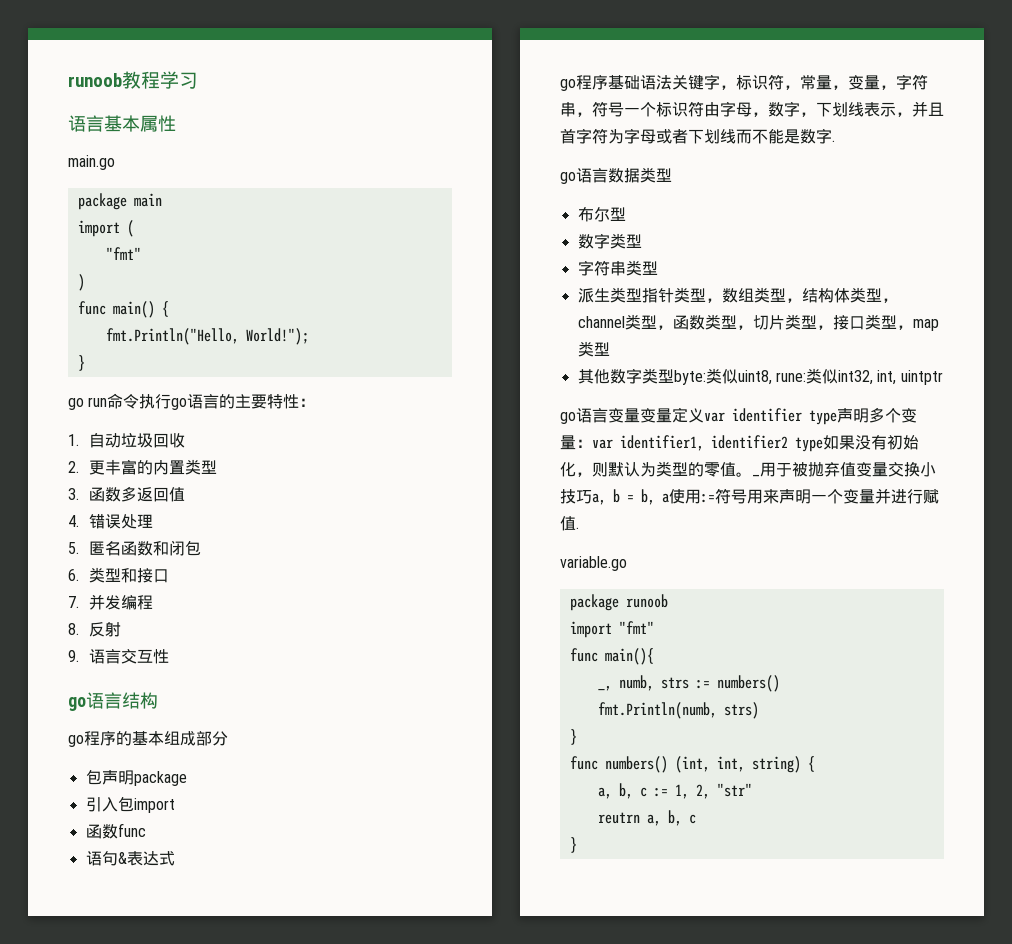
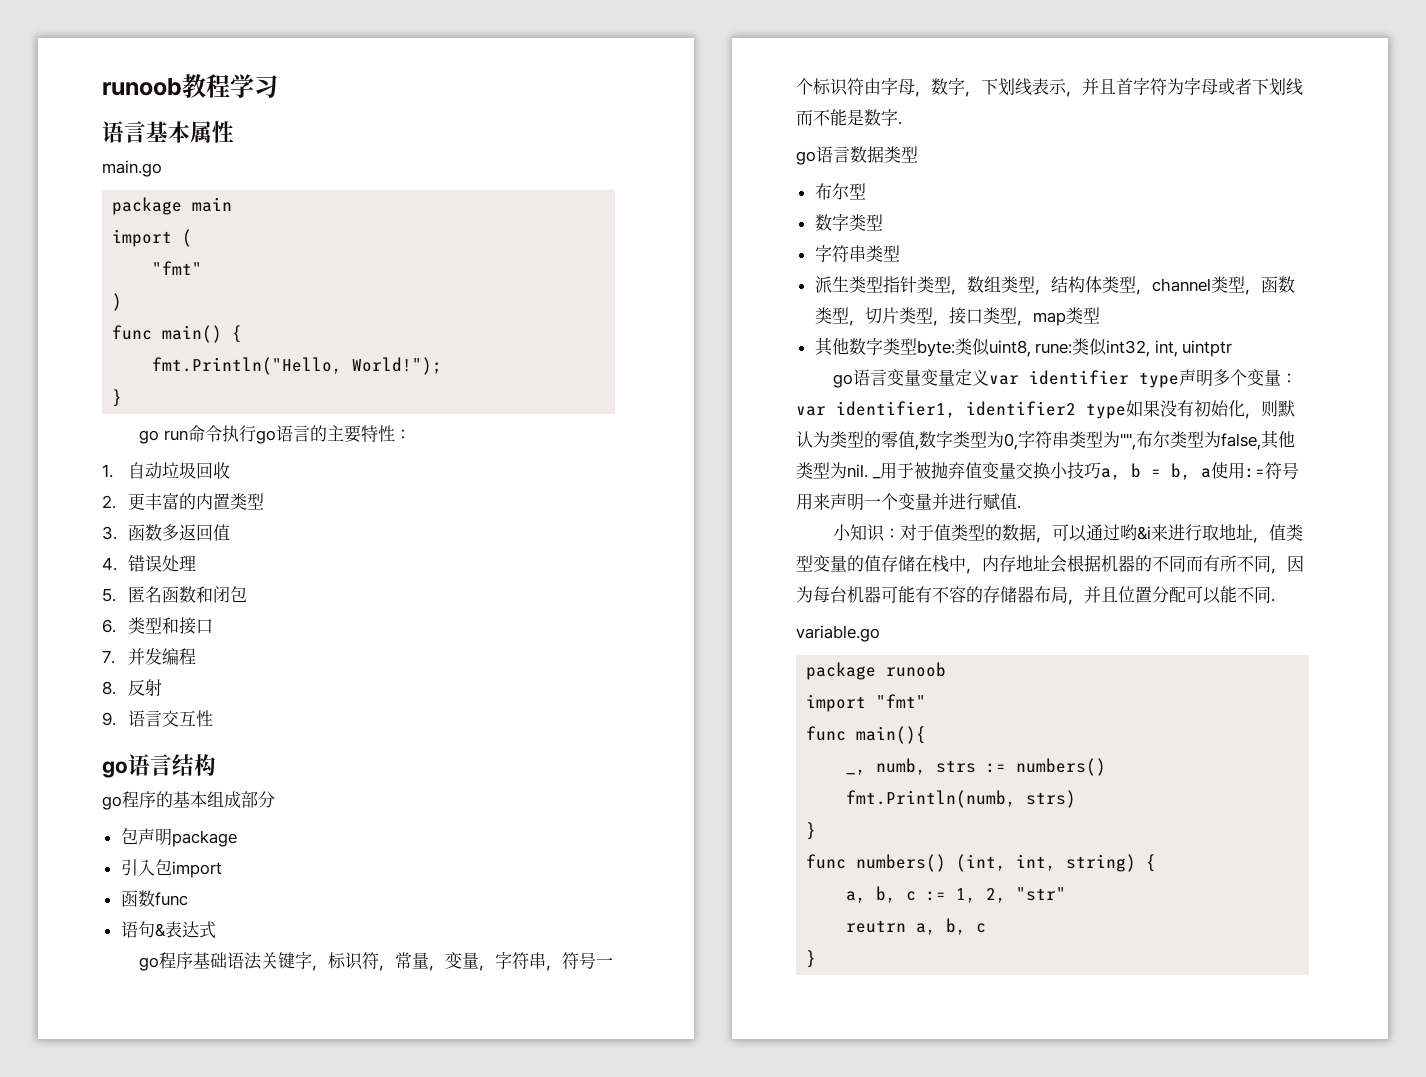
- go语言变量变量定义var identifier type声明多个变量：var identifier1, identifier2 type如果没有初始化，则默认为类型的零值。
+ go语言变量变量定义var identifier type声明多个变量：var identifier1, identifier2 type如果没有初始化，则默认为类型的零值,数字类型为0,字符串类型为"",布尔类型为false,其他类型为nil.
+ 小知识：对于值类型的数据，可以通过哟&i来进行取地址，值类型变量的值存储在栈中，内存地址会根据机器的不同而有所不同，因为每台机器可能有不容的存储器布局，并且位置分配可以能不同.

